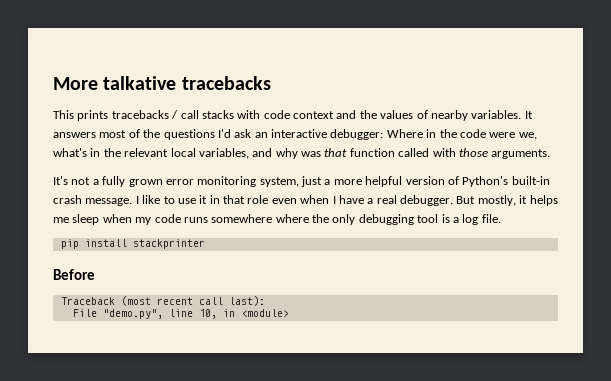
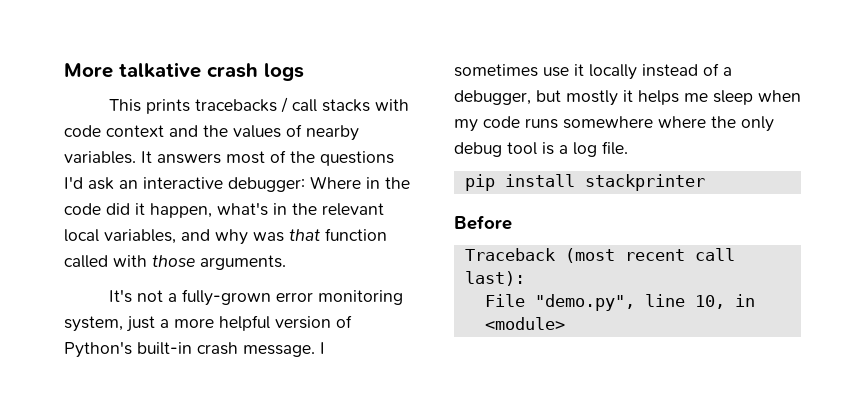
- More talkative tracebacks
+ More talkative crash logs
- It answers most of the questions I'd ask an interactive debugger: Where in the code were we, what's in the relevant local variables, and why was that function called with those arguments.
+ It answers most of the questions I'd ask an interactive debugger: Where in the code did it happen, what's in the relevant local variables, and why was that function called with those arguments.
- It's not a fully grown error monitoring system, just a more helpful version of Python's built-in crash message.
+ It's not a fully-grown error monitoring system, just a more helpful version of Python's built-in crash message.
- I like to use it in that role even when I have a real debugger. But mostly, it helps me sleep when my code runs somewhere where the only debugging tool is a log file.
+ I sometimes use it locally instead of a debugger, but mostly it helps me sleep when my code runs somewhere where the only debug tool is a log file.

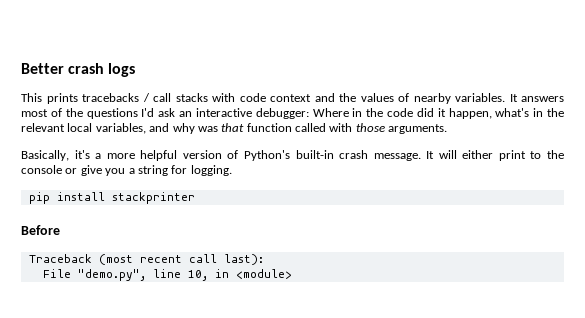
- More talkative crash logs
+ Better crash logs
- It's not a fully-grown error monitoring system, just a more helpful version of Python's built-in crash message.
+ Basically, it's a more helpful version of Python's built-in crash message.
- I sometimes use it locally instead of a debugger, but mostly it helps me sleep when my code runs somewhere where the only debug tool is a log file.
+ It will either print to the console or give you a string for logging.

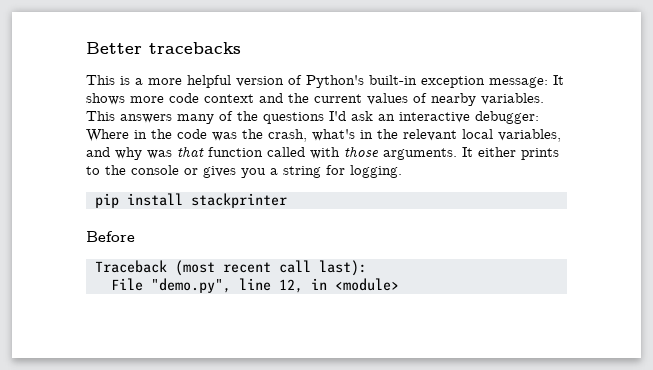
- Better crash logs
- This prints tracebacks / call stacks with code context and the values of nearby variables.
+ Better tracebacks
+ This is a more helpful version of Python's built-in exception message: It shows more code context and the current values of nearby variables.
- It answers most of the questions I'd ask an interactive debugger: Where in the code did it happen, what's in the relevant local variables, and why was that function called with those arguments.
- Basically, it's a more helpful version of Python's built-in crash message. It will either print to the console or give you a string for logging.
+ This answers many of the questions I'd ask an interactive debugger: Where in the code was the crash, what's in the relevant local variables, and why was that function called with those arguments. It either prints to the console or gives you a string for logging.
- File "demo.py", line 10, in <module>
+ File "demo.py", line 12, in <module>

